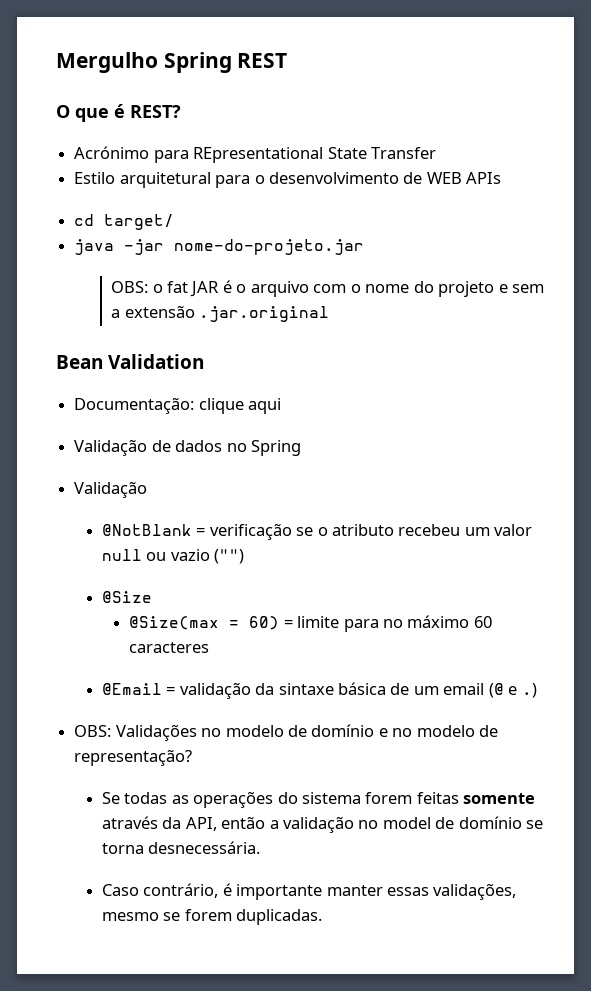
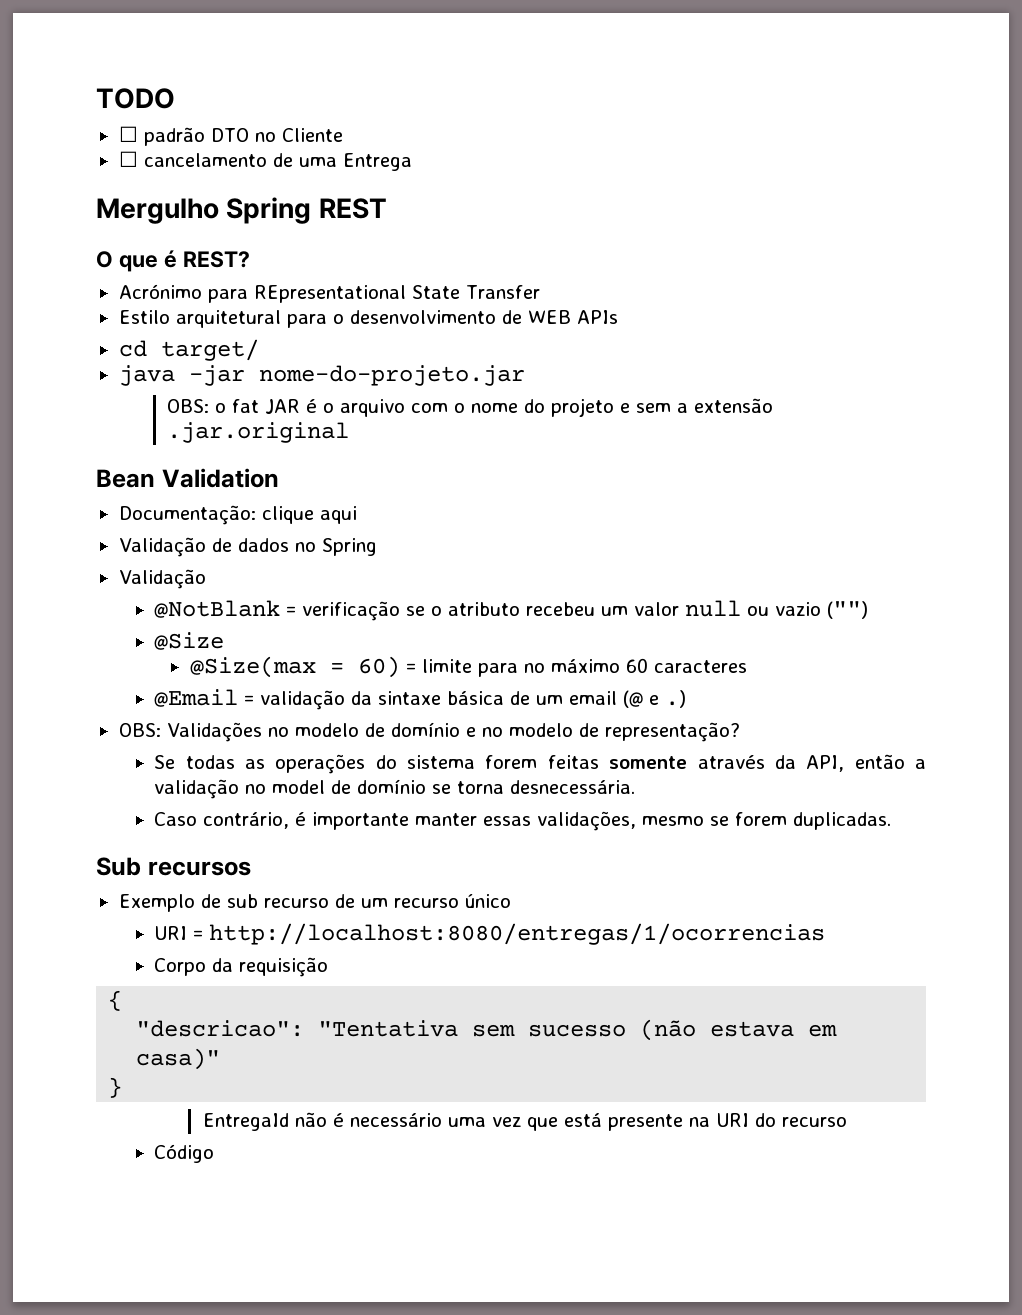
+ TODO
+ ☐ padrão DTO no Cliente
+ ☐ cancelamento de uma Entrega
+ Sub recursos
+ Exemplo de sub recurso de um recurso único
+ URI = http://localhost:8080/entregas/1/ocorrencias
+ Corpo da requisição
+ {
+ "descricao": "Tentativa sem sucesso (não estava em casa)"
+ }
+ EntregaId não é necessário uma vez que está presente na URI do recurso
+ Código

